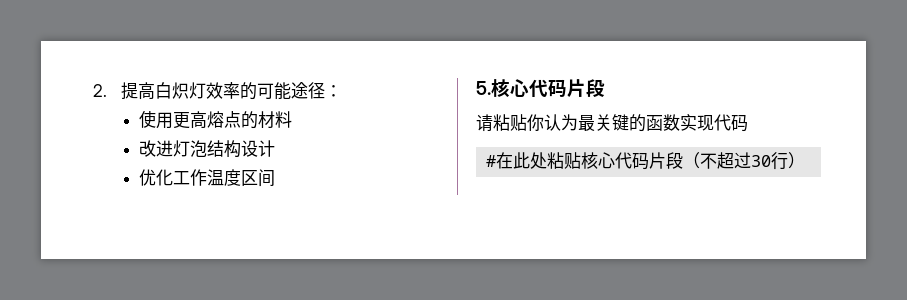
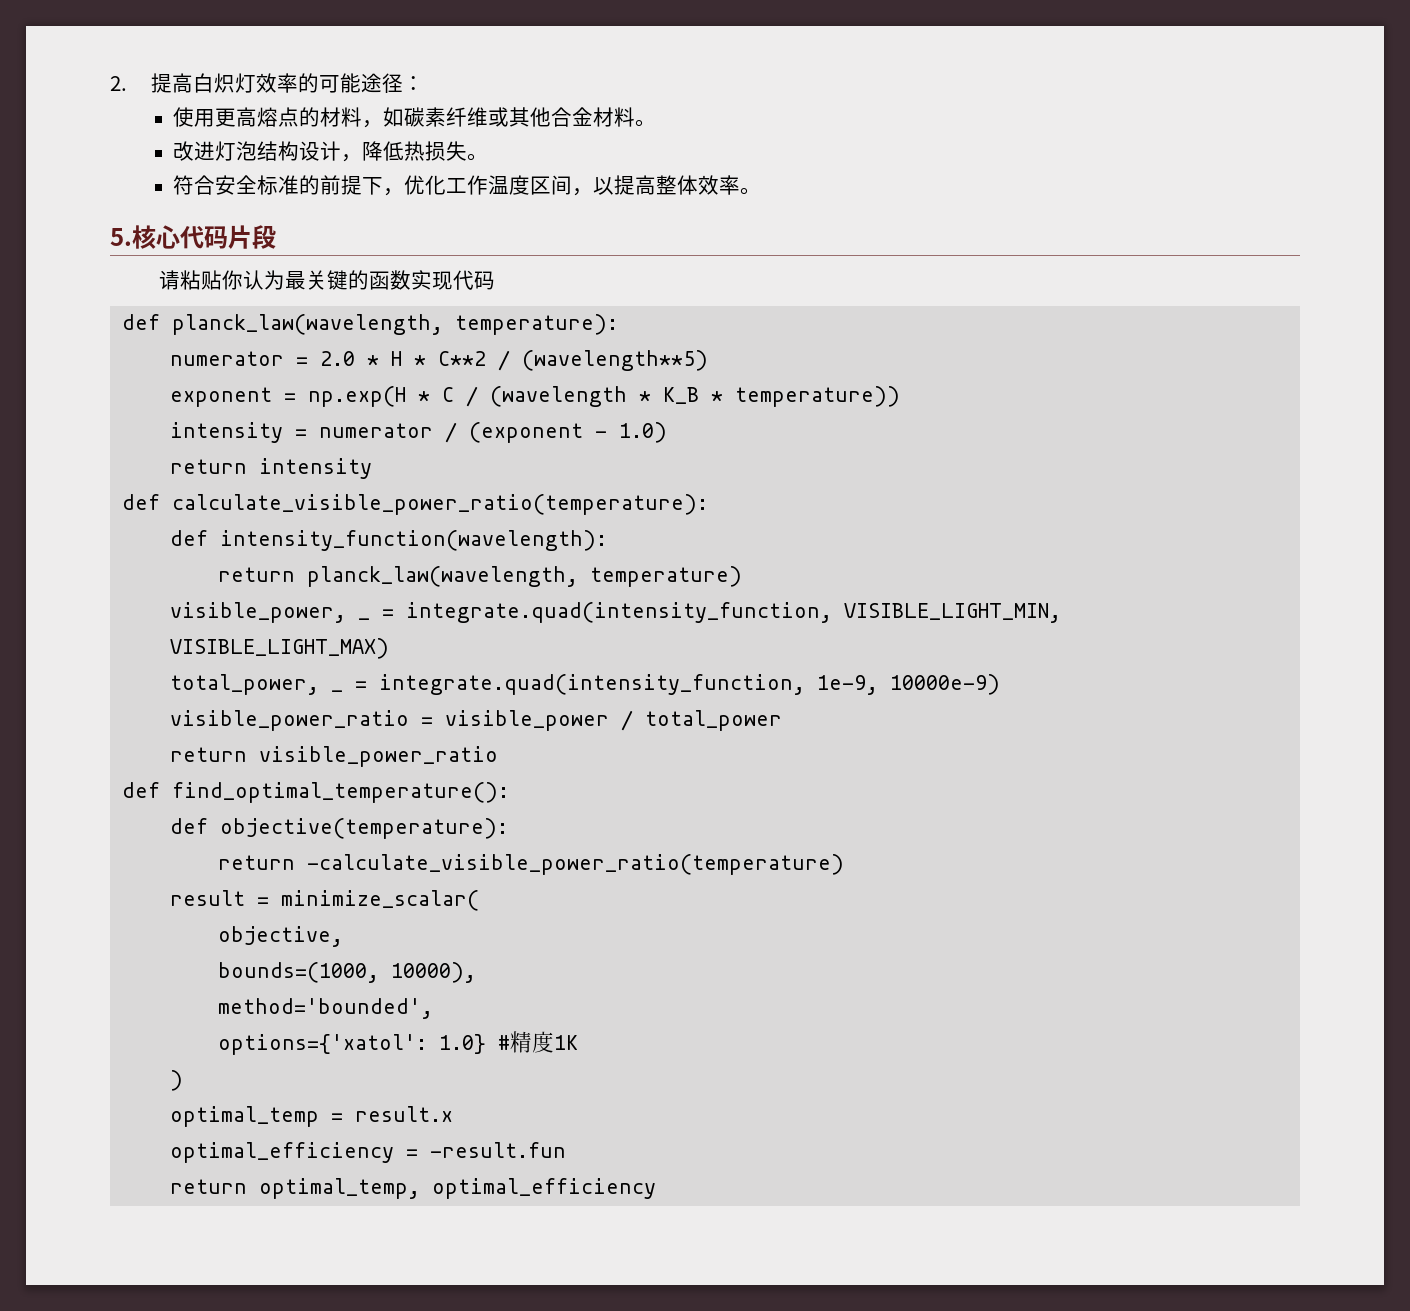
- 使用更高熔点的材料
- 改进灯泡结构设计
- 优化工作温度区间
+ 使用更高熔点的材料，如碳素纤维或其他合金材料。
+ 改进灯泡结构设计，降低热损失。
+ 符合安全标准的前提下，优化工作温度区间，以提高整体效率。
- #在此处粘贴核心代码片段（不超过30行）
+ def planck_law(wavelength, temperature):
+ numerator = 2.0 * H * C**2 / (wavelength**5)
+ exponent = np.exp(H * C / (wavelength * K_B * temperature))
+ intensity = numerator / (exponent - 1.0)
+ return intensity
+ def calculate_visible_power_ratio(temperature):
+ def intensity_function(wavelength):
+ return planck_law(wavelength, temperature)
+ visible_power, _ = integrate.quad(intensity_function, VISIBLE_LIGHT_MIN, VISIBLE_LIGHT_MAX)
+ total_power, _ = integrate.quad(intensity_function, 1e-9, 10000e-9)
+ visible_power_ratio = visible_power / total_power
+ return visible_power_ratio
+ def find_optimal_temperature():
+ def objective(temperature):
+ return -calculate_visible_power_ratio(temperature)
+ result = minimize_scalar(
+ objective,
+ bounds=(1000, 10000),
+ method='bounded',
+ options={'xatol': 1.0} #精度1K
+ )
+ optimal_temp = result.x
+ optimal_efficiency = -result.fun
+ return optimal_temp, optimal_efficiency

